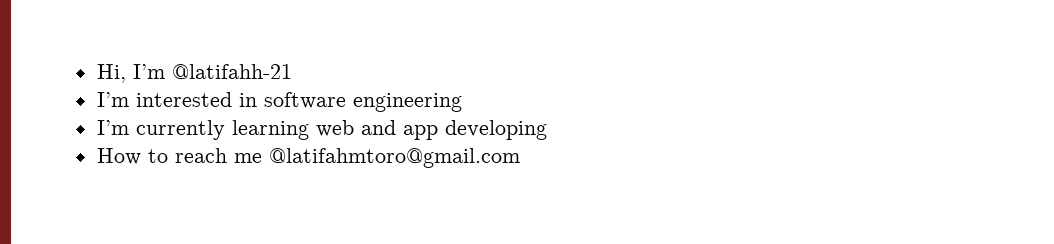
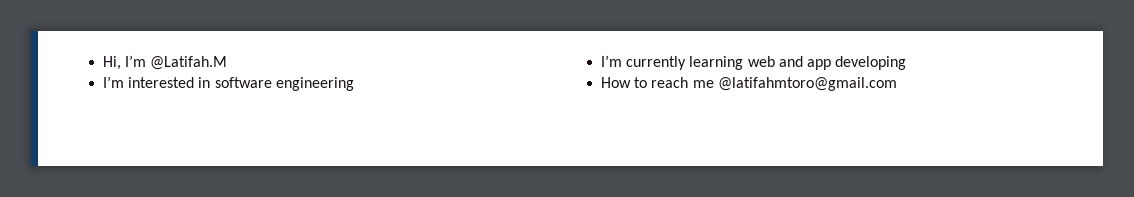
- Hi, I’m @latifahh-21
+ Hi, I’m @Latifah.M

